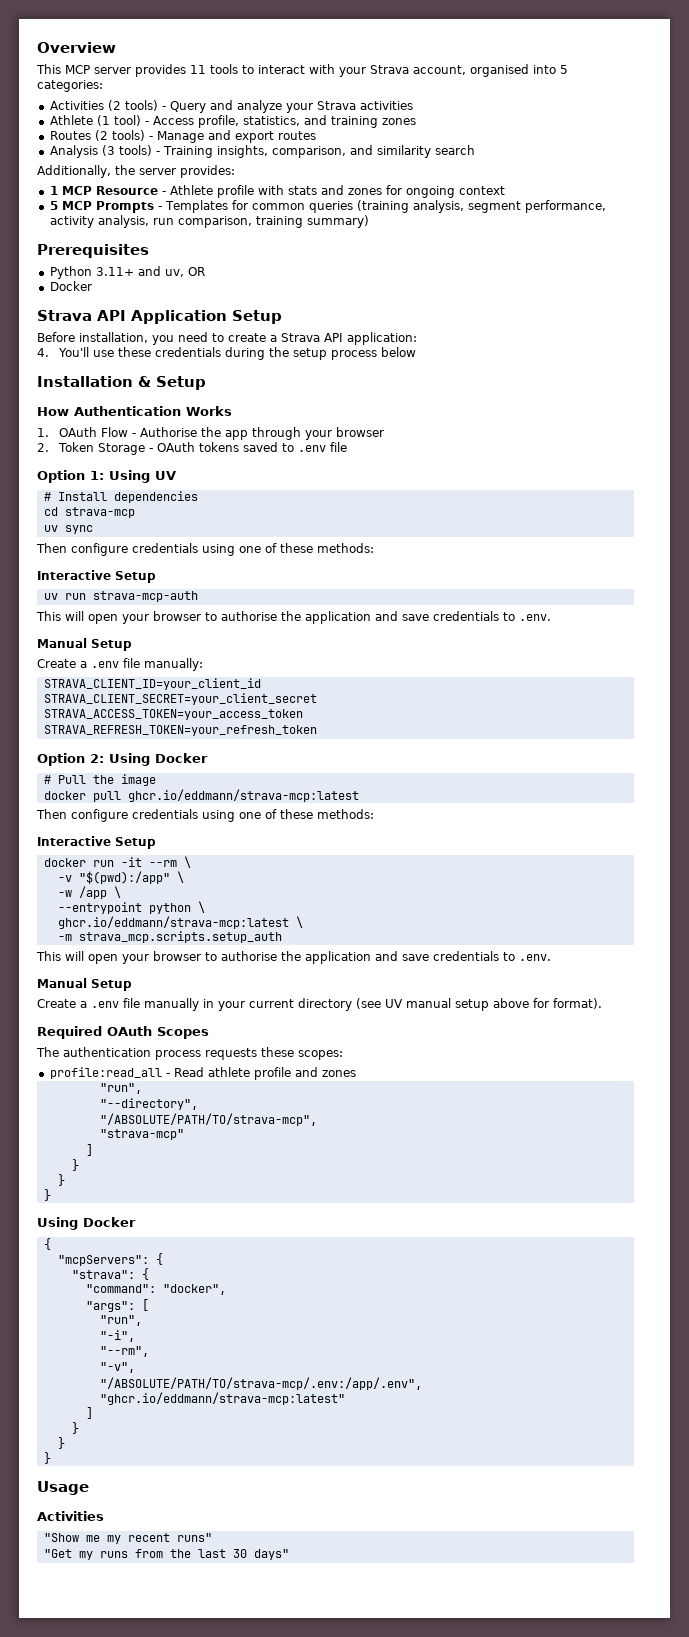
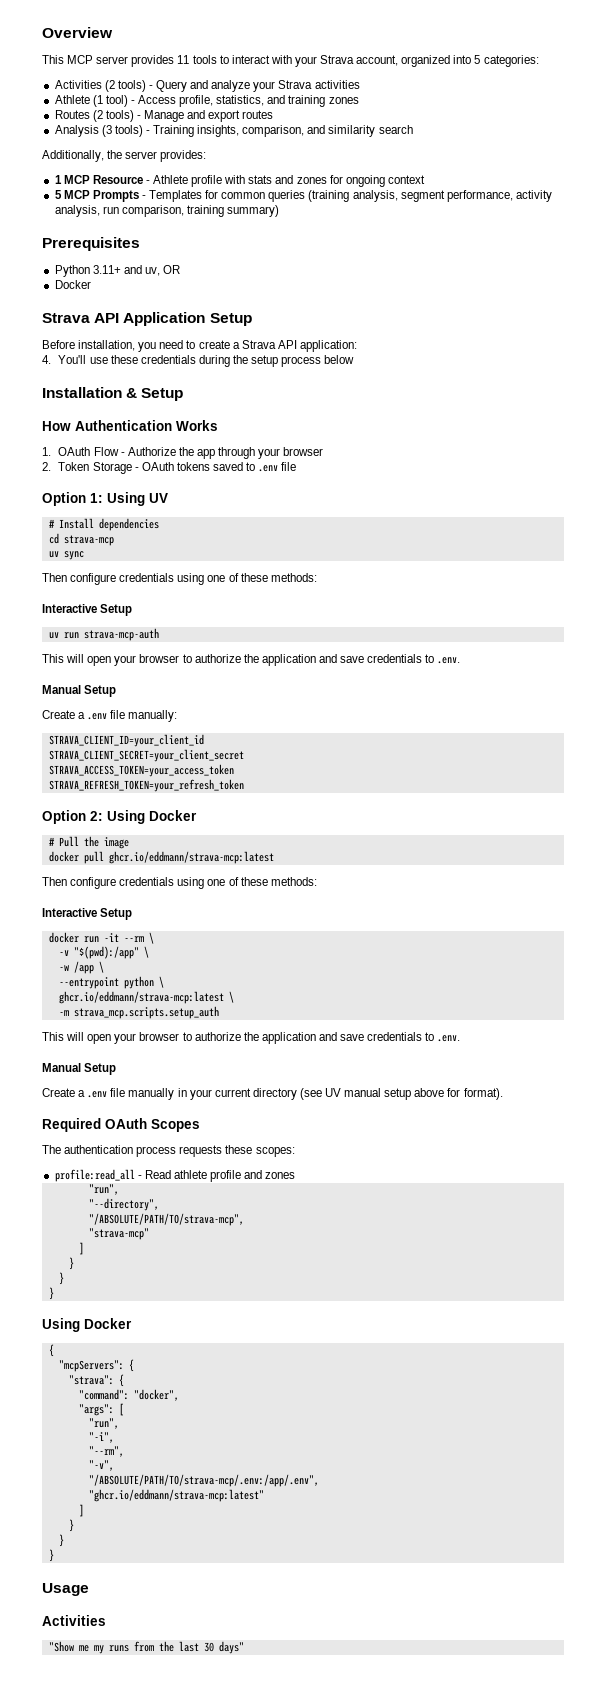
- This MCP server provides 11 tools to interact with your Strava account, organised into 5 categories:
+ This MCP server provides 11 tools to interact with your Strava account, organized into 5 categories:
- 1. OAuth Flow - Authorise the app through your browser
+ 1. OAuth Flow - Authorize the app through your browser
  uv run strava-mcp-auth
- This will open your browser to authorise the application and save credentials to .env.
+ This will open your browser to authorize the application and save credentials to .env.
  -m strava_mcp.scripts.setup_auth
- This will open your browser to authorise the application and save credentials to .env.
+ This will open your browser to authorize the application and save credentials to .env.
- "Show me my recent runs"
- "Get my runs from the last 30 days"
+ "Show me my runs from the last 30 days"

